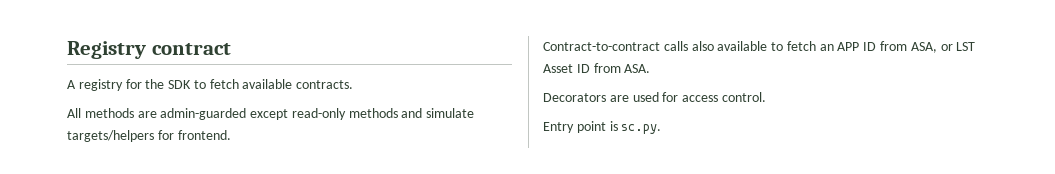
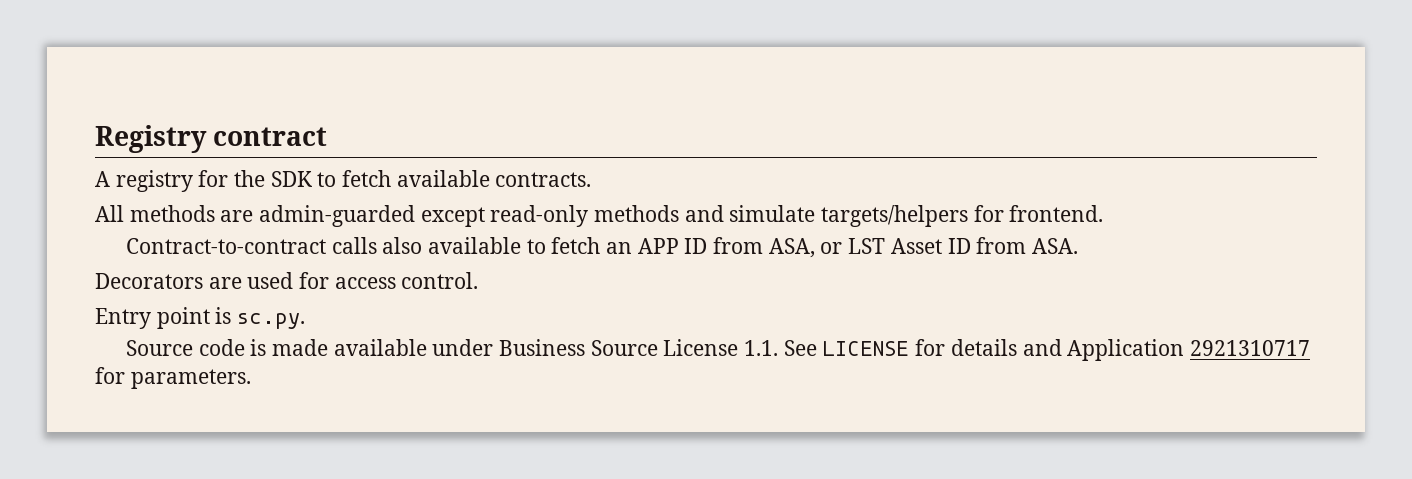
+ Source code is made available under Business Source License 1.1. See LICENSE for details and Application 2921310717 for parameters.

